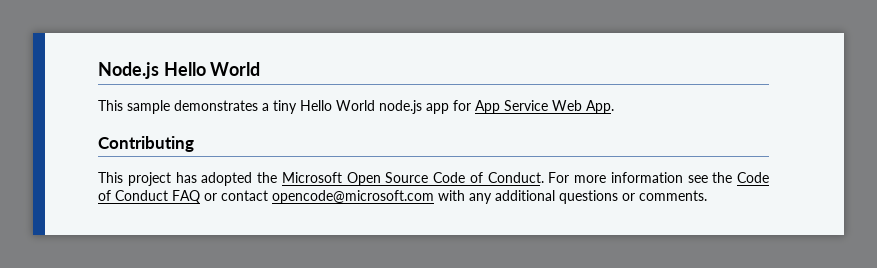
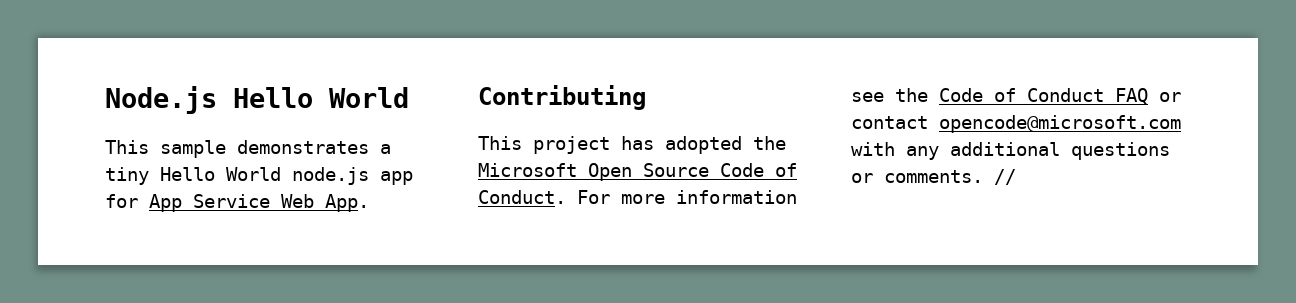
- For more information see the Code of Conduct FAQ or contact opencode@microsoft.com with any additional questions or comments.
+ For more information see the Code of Conduct FAQ or contact opencode@microsoft.com with any additional questions or comments. //

